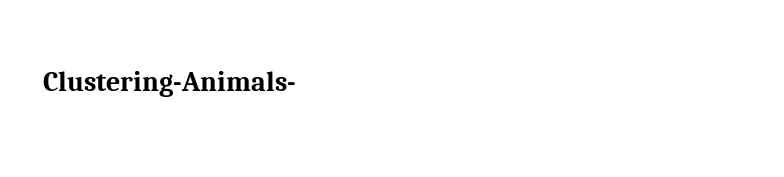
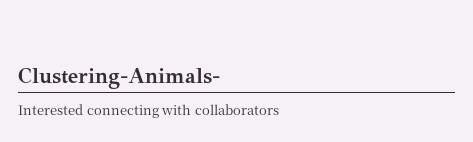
+ Interested connecting with collaborators

